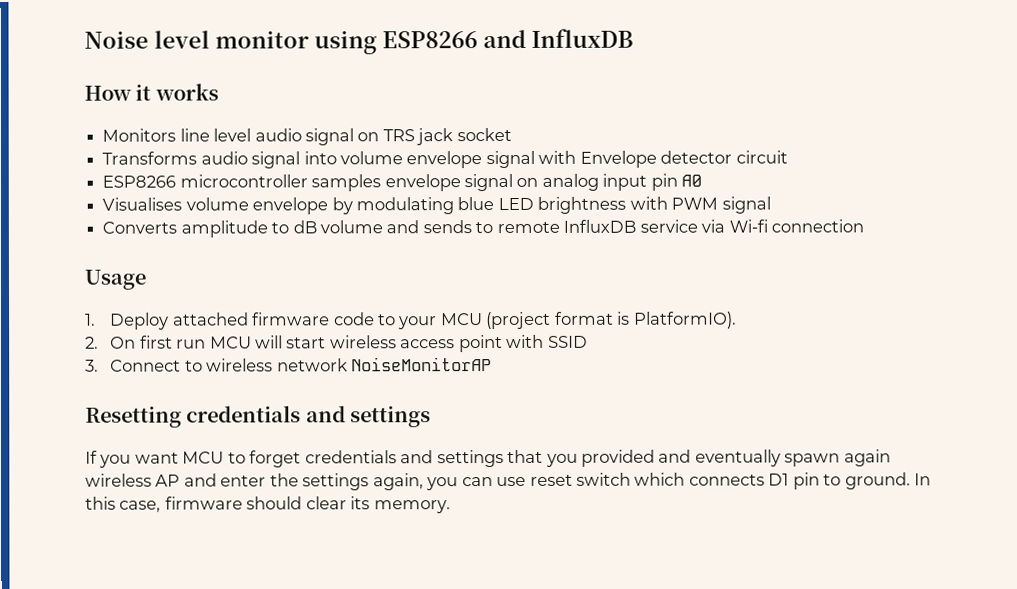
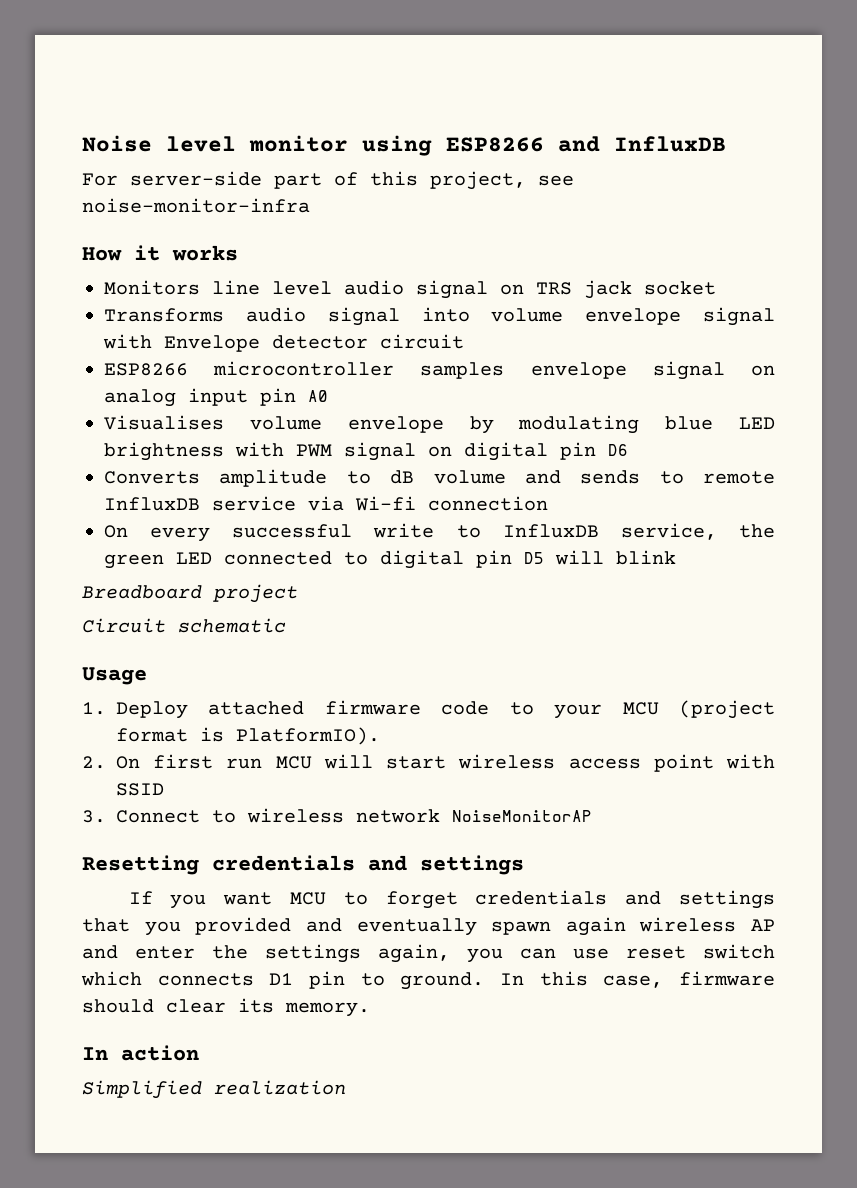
+ For server-side part of this project, see noise-monitor-infra
- Visualises volume envelope by modulating blue LED brightness with PWM signal
+ Visualises volume envelope by modulating blue LED brightness with PWM signal on digital pin D6
+ On every successful write to InfluxDB service, the green LED connected to digital pin D5 will blink
+ Breadboard project
+ Circuit schematic
+ In action
+ Simplified realization

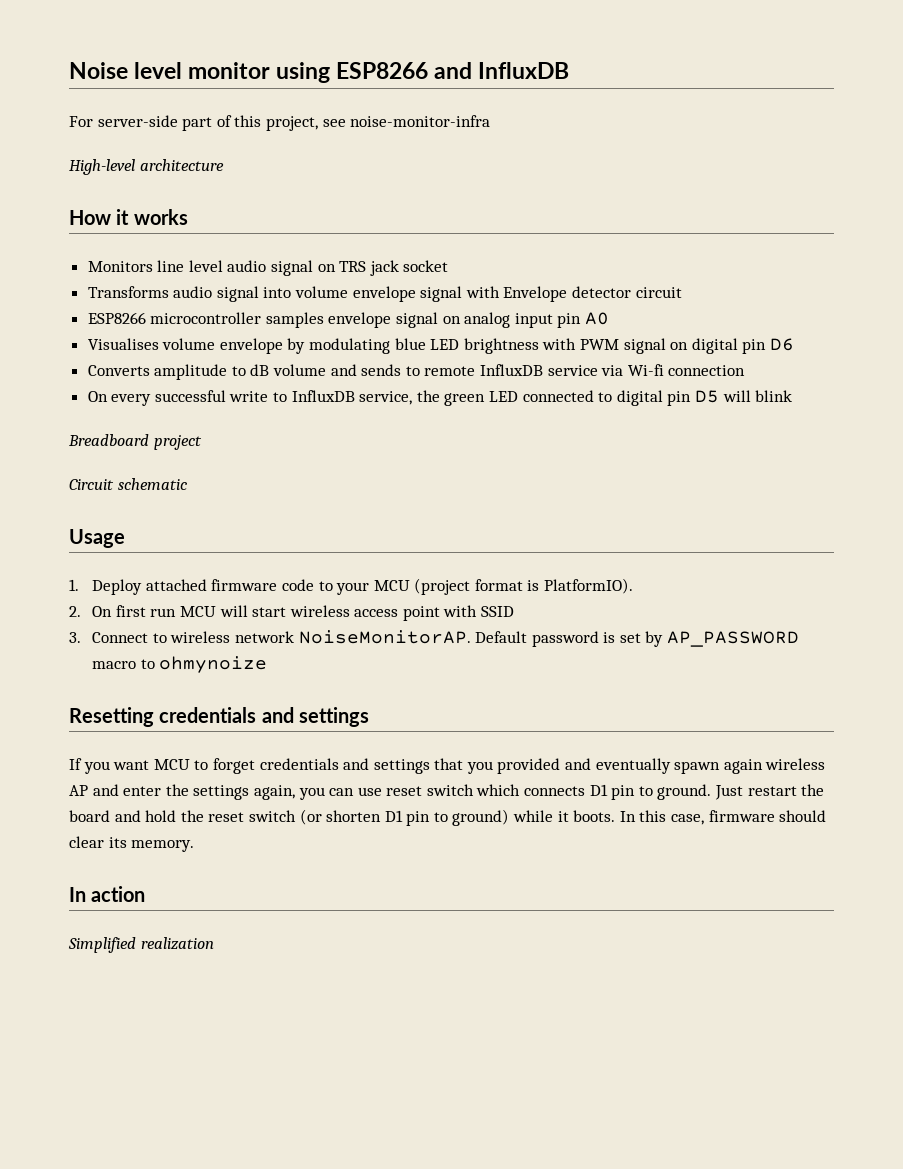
+ High-level architecture
- 3. Connect to wireless network NoiseMonitorAP
+ 3. Connect to wireless network NoiseMonitorAP. Default password is set by AP_PASSWORD macro to ohmynoize
+ Just restart the board and hold the reset switch (or shorten D1 pin to ground) while it boots.

